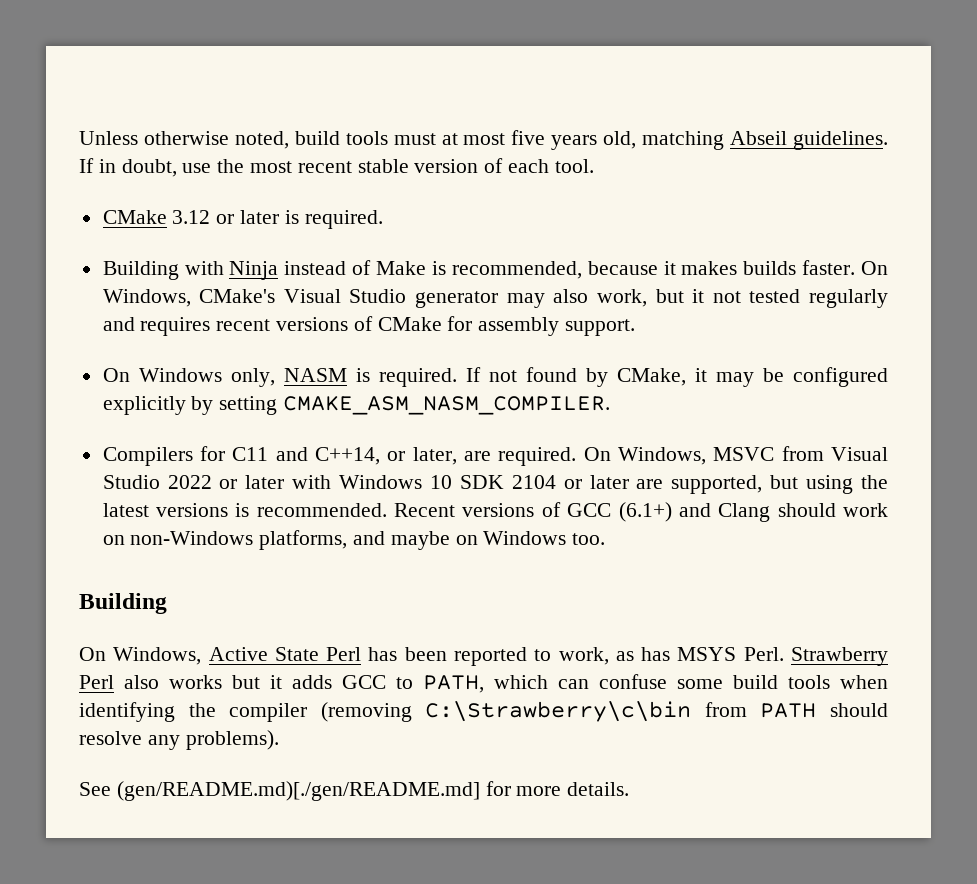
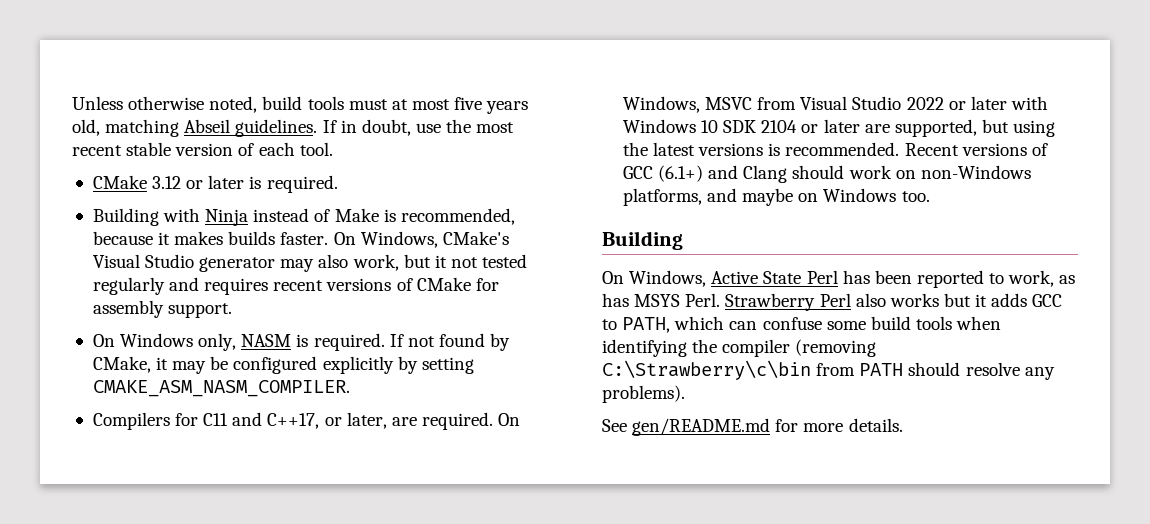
- Compilers for C11 and C++14, or later, are required.
+ Compilers for C11 and C++17, or later, are required.
- See (gen/README.md)[./gen/README.md] for more details.
+ See gen/README.md for more details.

